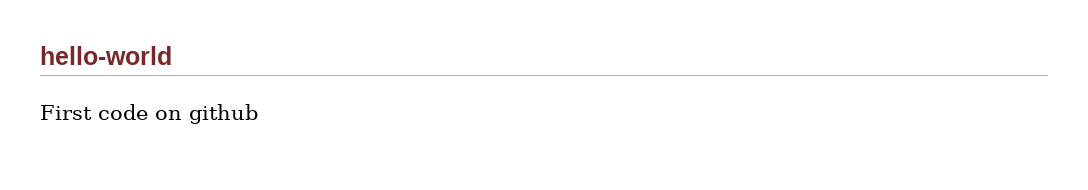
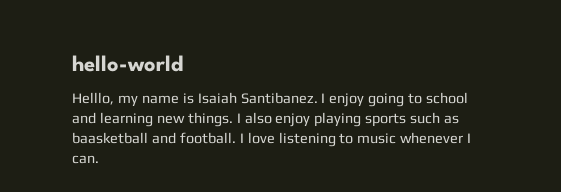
- First code on github
+ Helllo, my name is Isaiah Santibanez. I enjoy going to school and learning new things. I also enjoy playing sports such as baasketball and football. I love listening to music whenever I can.

